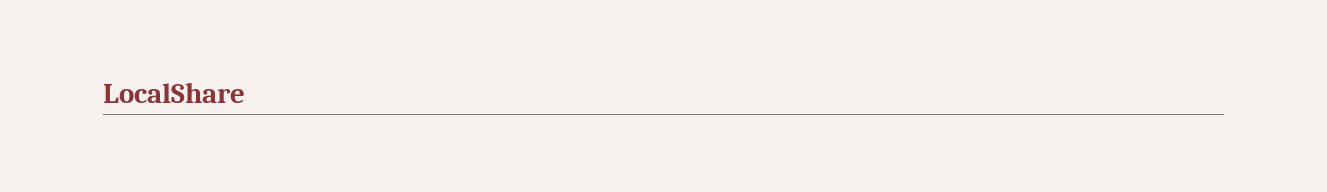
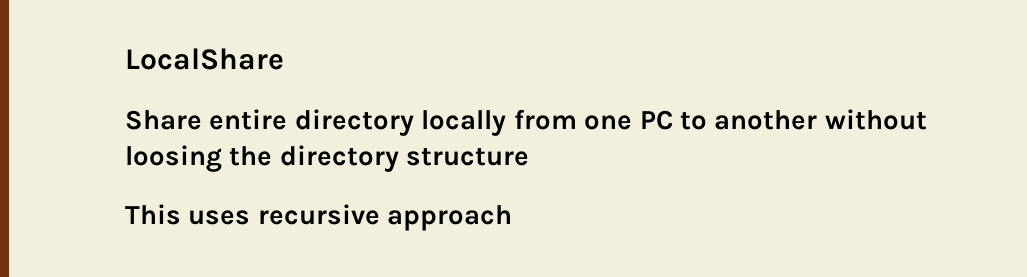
+ Share entire directory locally from one PC to another without loosing the directory structure
+ This uses recursive approach

